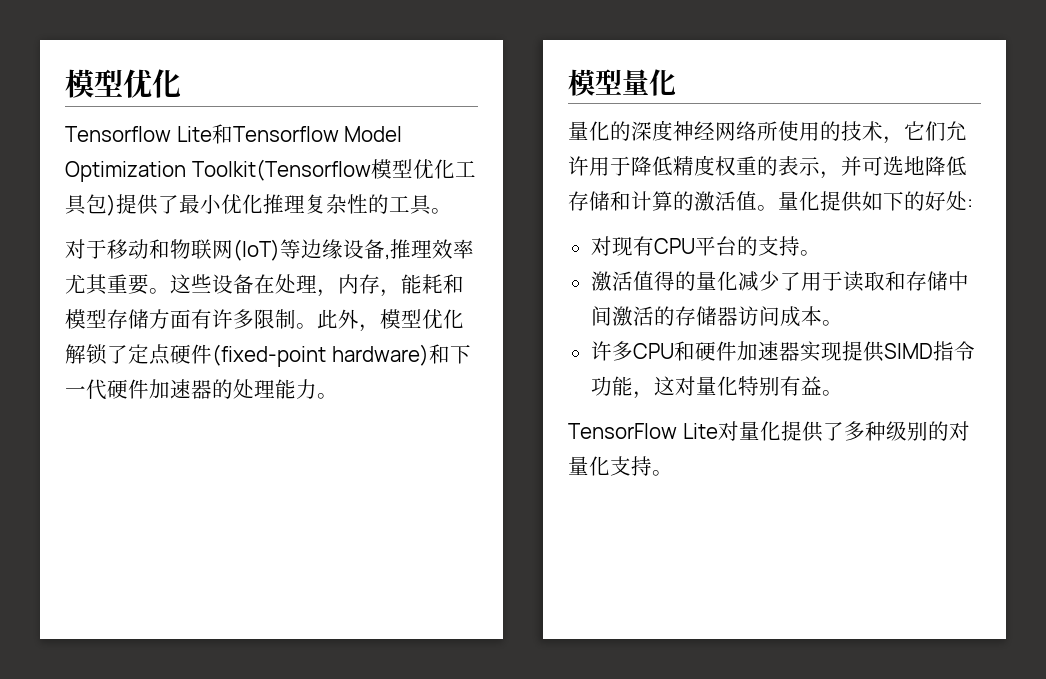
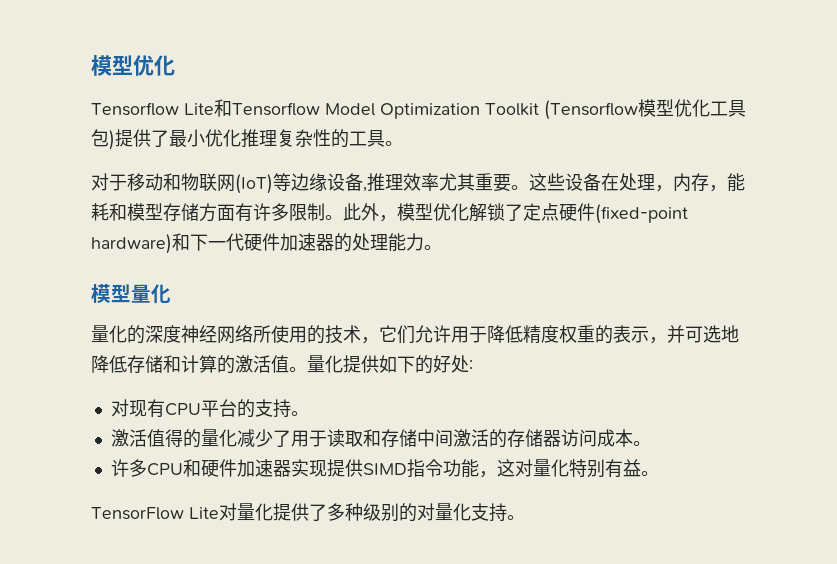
- Tensorflow Lite和Tensorflow Model Optimization Toolkit(Tensorflow模型优化工具包)提供了最小优化推理复杂性的工具。
+ Tensorflow Lite和Tensorflow Model Optimization Toolkit (Tensorflow模型优化工具包)提供了最小优化推理复杂性的工具。

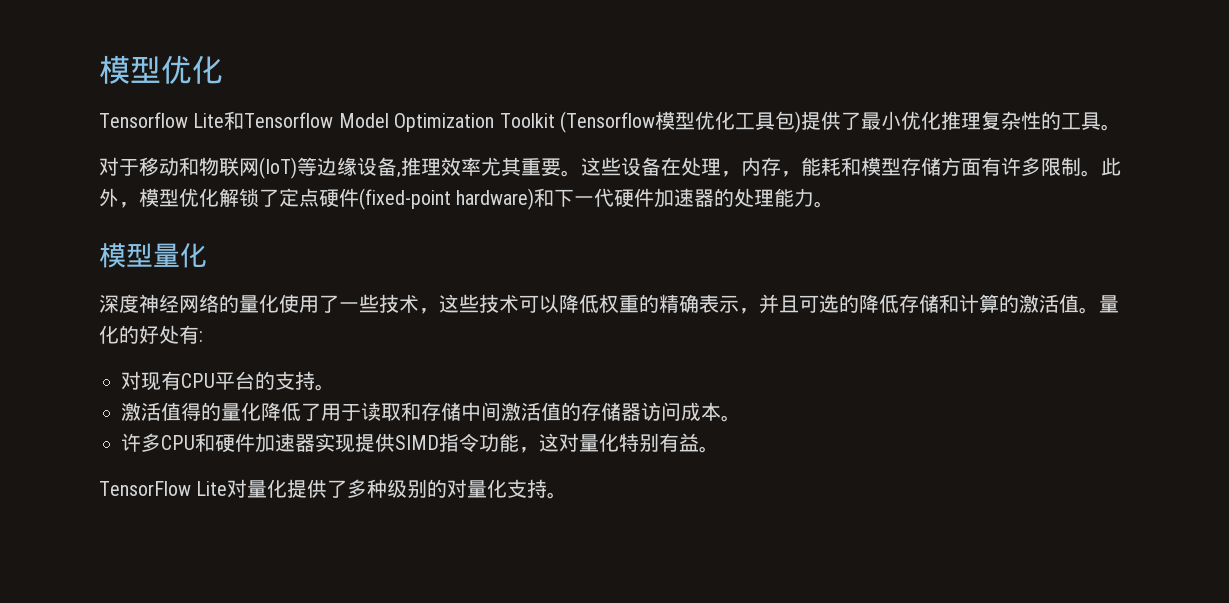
- 量化的深度神经网络所使用的技术，它们允许用于降低精度权重的表示，并可选地降低存储和计算的激活值。
+ 深度神经网络的量化使用了一些技术，这些技术可以降低权重的精确表示，并且可选的降低存储和计算的激活值。
- 量化提供如下的好处:
+ 量化的好处有:
- 激活值得的量化减少了用于读取和存储中间激活的存储器访问成本。
+ 激活值得的量化降低了用于读取和存储中间激活值的存储器访问成本。

